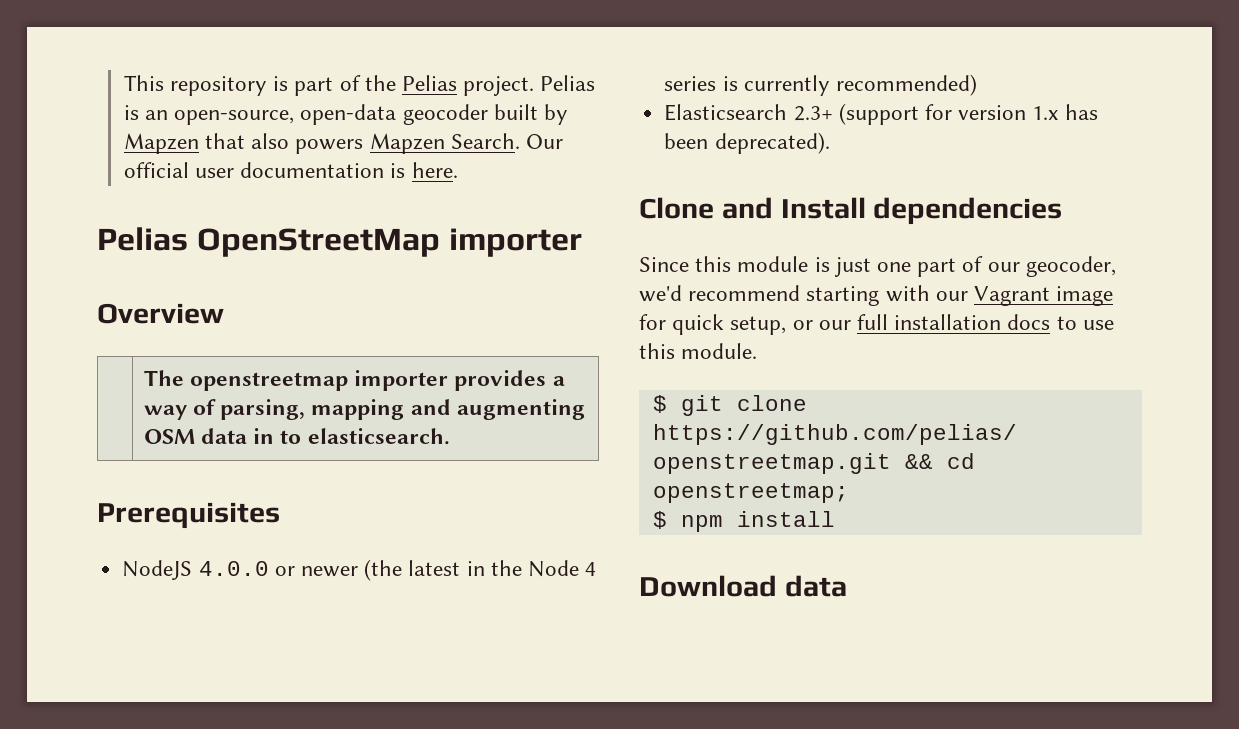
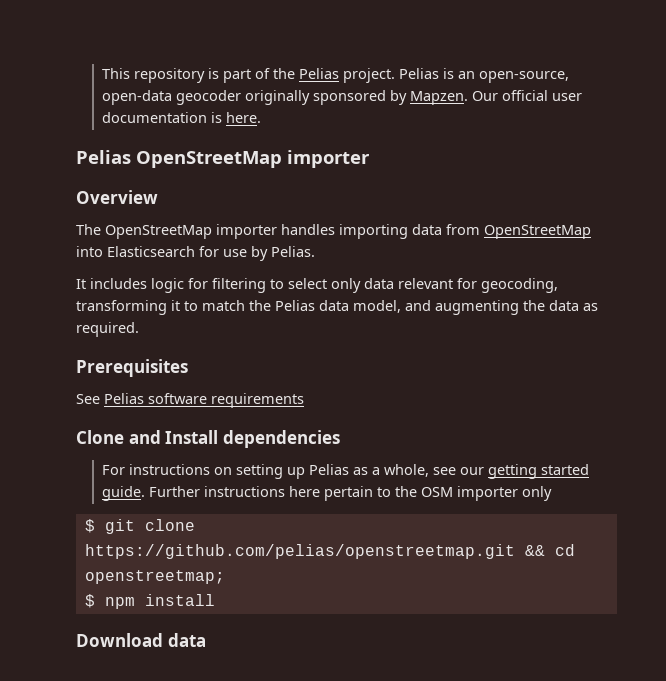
- Pelias is an open-source, open-data geocoder built by Mapzen that also powers Mapzen Search.
+ Pelias is an open-source, open-data geocoder originally sponsored by Mapzen.
- | The openstreetmap importer provides a way of parsing, mapping and augmenting OSM data in to elasticsearch.
+ The OpenStreetMap importer handles importing data from OpenStreetMap into Elasticsearch for use by Pelias.
+ It includes logic for filtering to select only data relevant for geocoding, transforming it to match the Pelias data model, and augmenting the data as required.
  Prerequisites
- NodeJS 4.0.0 or newer (the latest in the Node 4 series is currently recommended)
- Elasticsearch 2.3+ (support for version 1.x has been deprecated).
+ See Pelias software requirements
  Clone and Install dependencies
- Since this module is just one part of our geocoder, we'd recommend starting with our Vagrant image for quick setup, or our full installation docs to use this module.
+ For instructions on setting up Pelias as a whole, see our getting started guide. Further instructions here pertain to the OSM importer only

